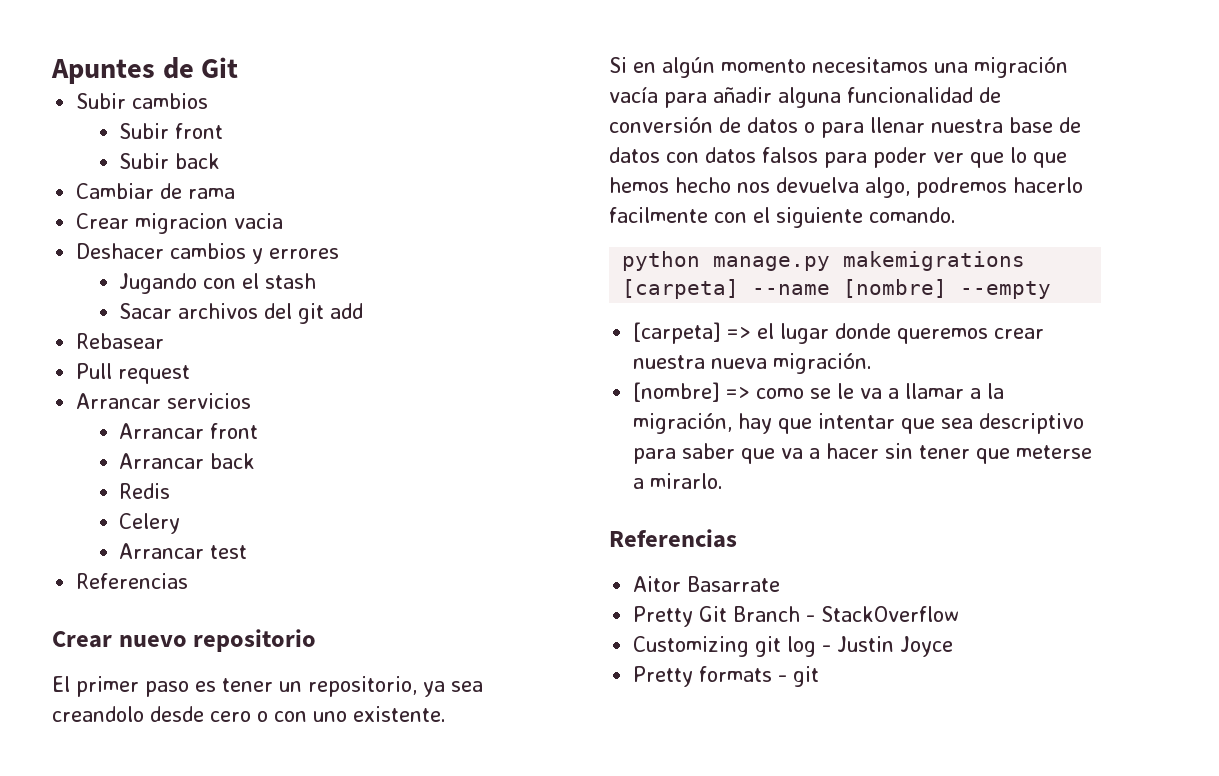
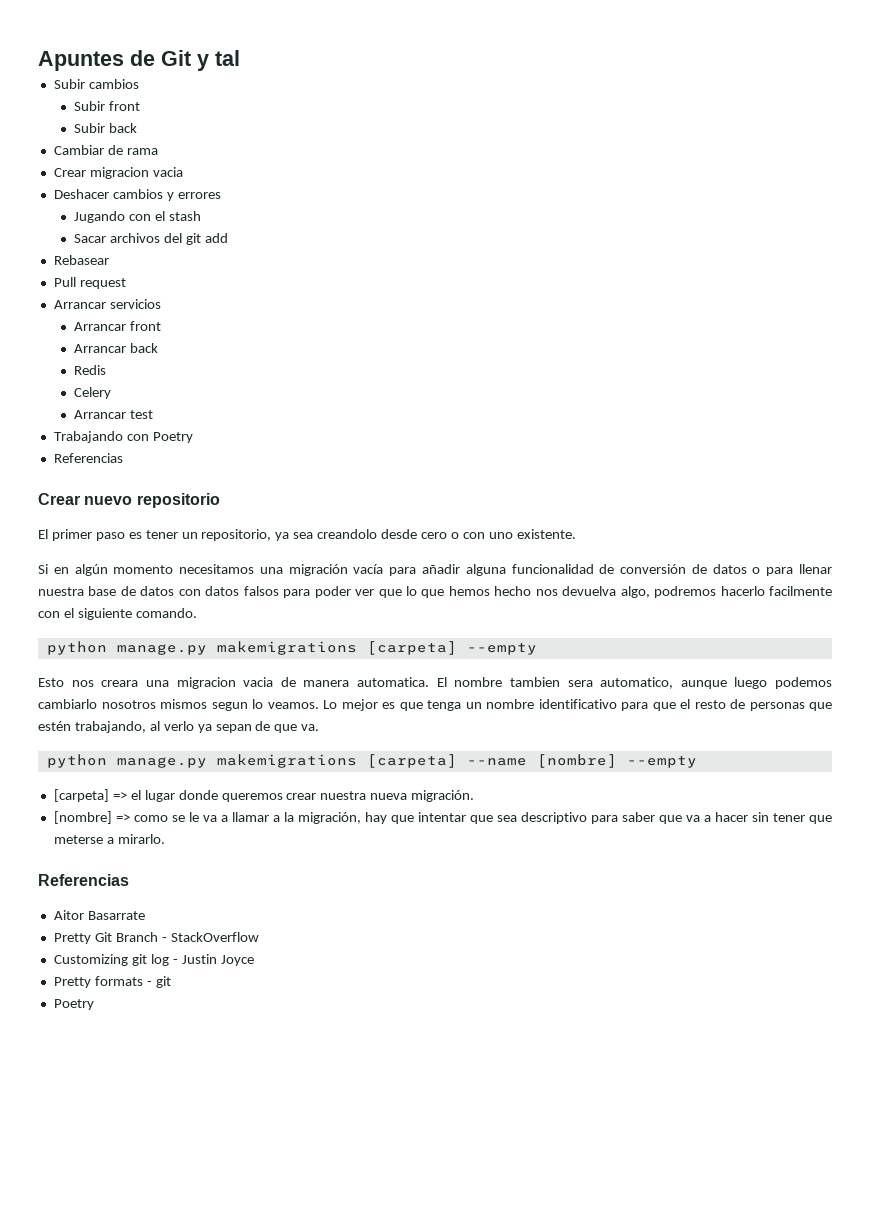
- Apuntes de Git
+ Apuntes de Git y tal
+ Trabajando con Poetry
+ python manage.py makemigrations [carpeta] --empty
+ Esto nos creara una migracion vacia de manera automatica. El nombre tambien sera automatico, aunque luego podemos cambiarlo nosotros mismos segun lo veamos. Lo mejor es que tenga un nombre identificativo para que el resto de personas que estén trabajando, al verlo ya sepan de que va.
  Pretty formats - git
+ Poetry

